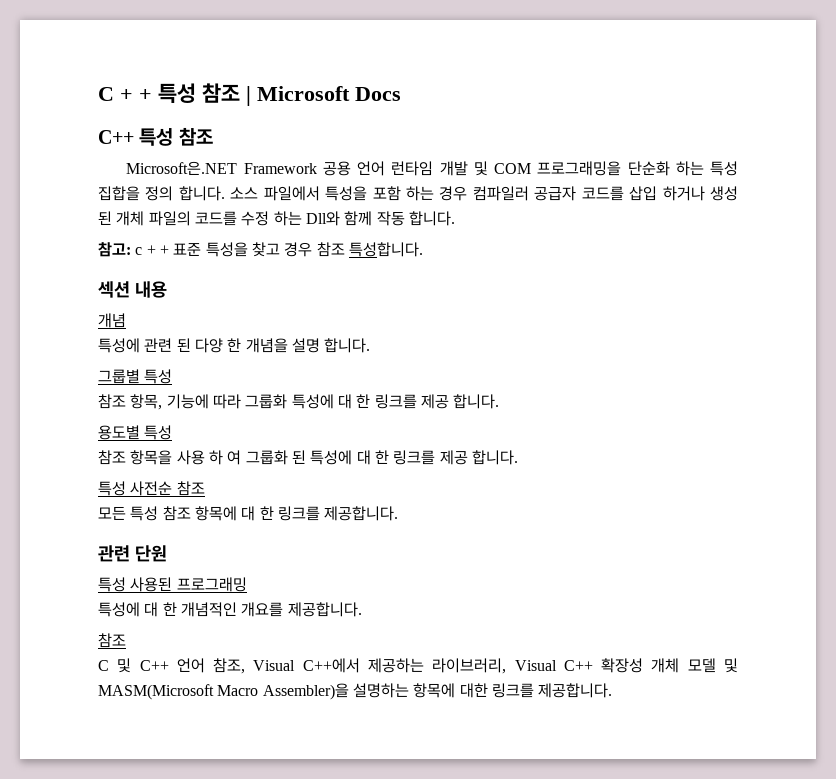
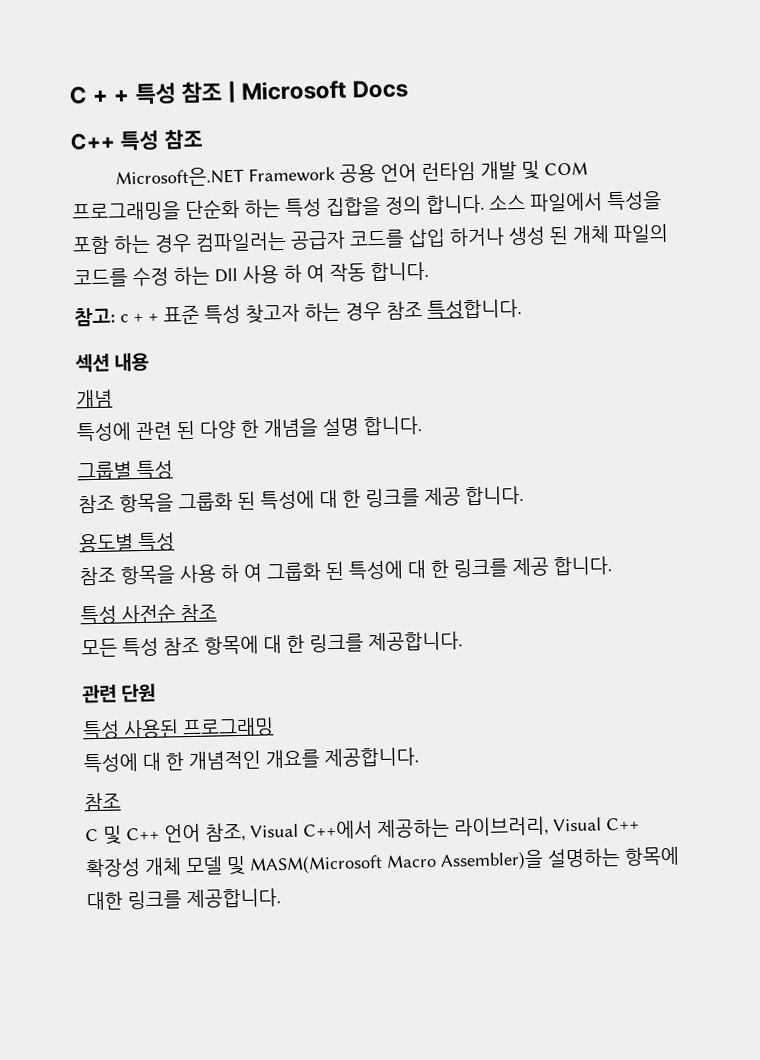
- 소스 파일에서 특성을 포함 하는 경우 컴파일러 공급자 코드를 삽입 하거나 생성 된 개체 파일의 코드를 수정 하는 Dll와 함께 작동 합니다.
+ 소스 파일에서 특성을 포함 하는 경우 컴파일러는 공급자 코드를 삽입 하거나 생성 된 개체 파일의 코드를 수정 하는 Dll 사용 하 여 작동 합니다.
- 참고: c + + 표준 특성을 찾고 경우 참조 특성합니다.
+ 참고: c + + 표준 특성 찾고자 하는 경우 참조 특성합니다.
- 참조 항목, 기능에 따라 그룹화 특성에 대 한 링크를 제공 합니다.
+ 참조 항목을 그룹화 된 특성에 대 한 링크를 제공 합니다.

